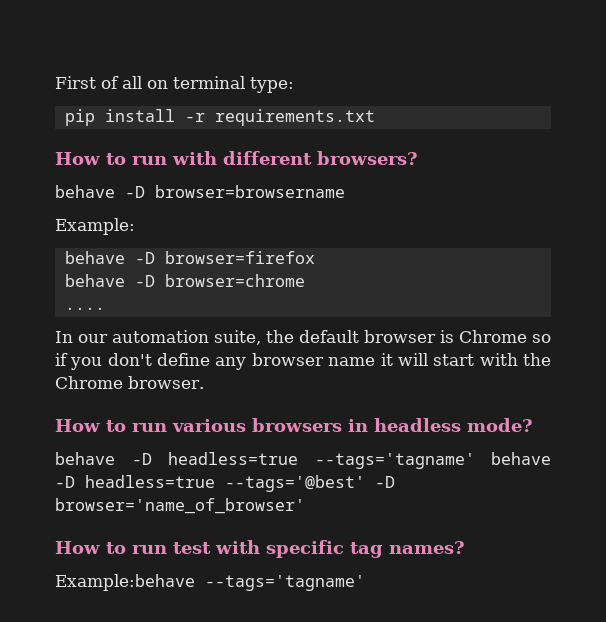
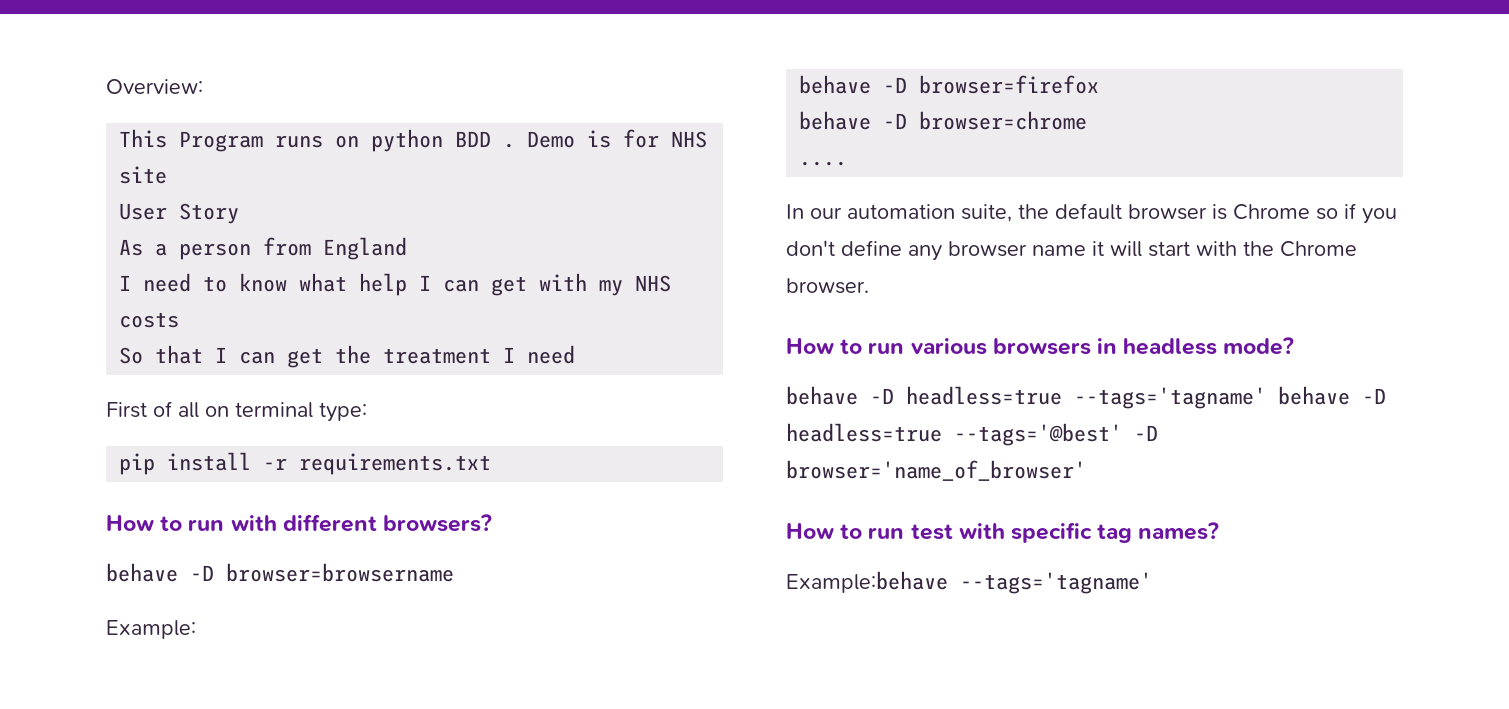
+ Overview:
+ This Program runs on python BDD . Demo is for NHS site
+ User Story
+ As a person from England
+ I need to know what help I can get with my NHS costs
+ So that I can get the treatment I need

